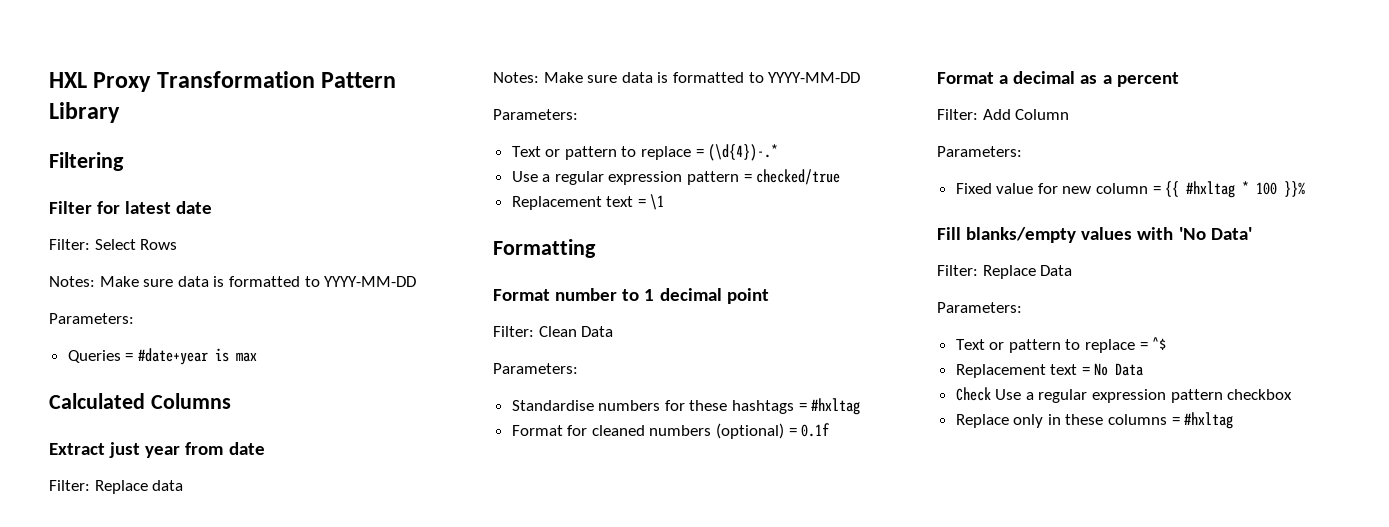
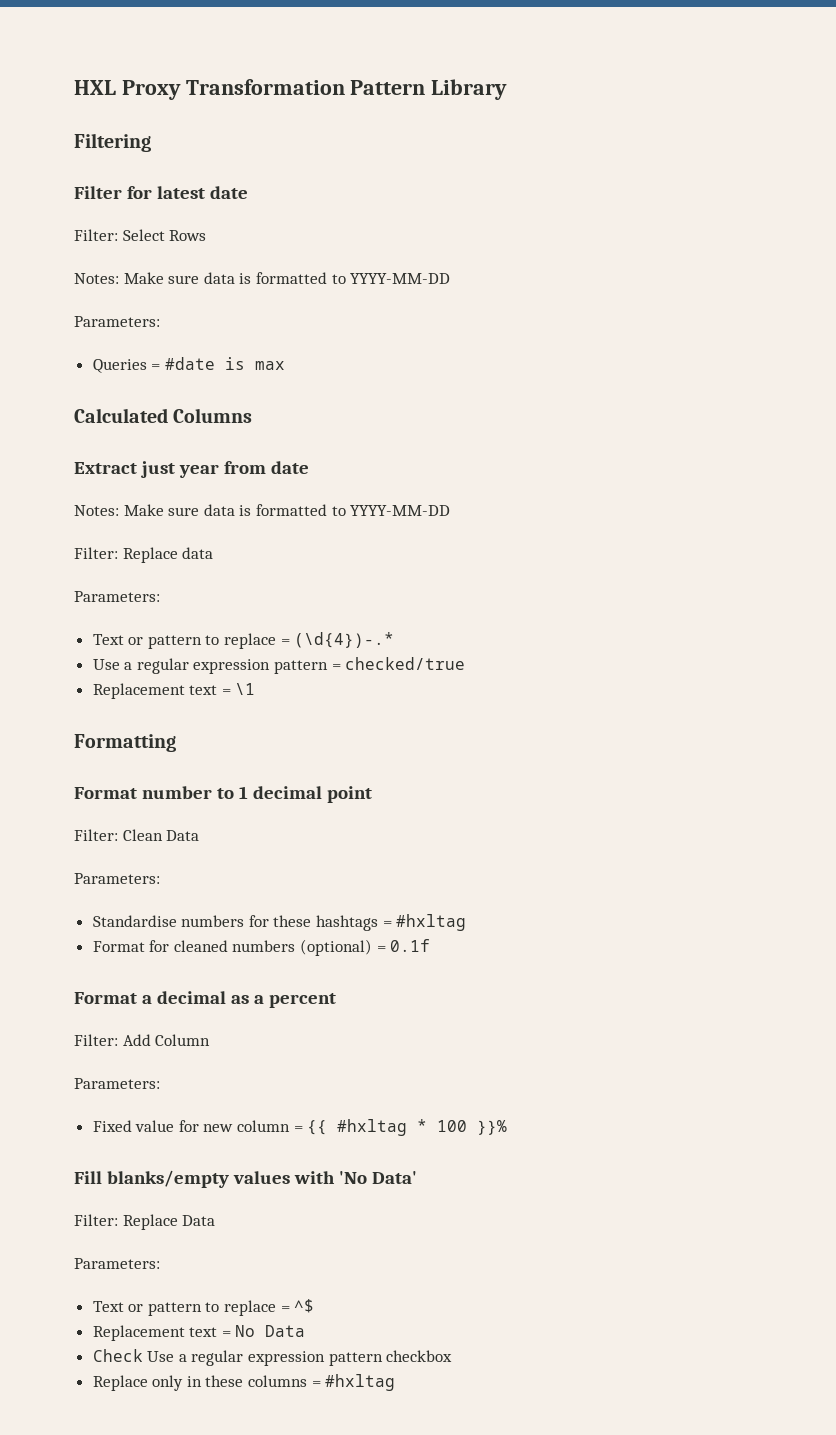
- Queries = #date+year is max
+ Queries = #date is max
  Extract just year from date
+ Notes: Make sure data is formatted to YYYY-MM-DD
  Filter: Replace data
- Notes: Make sure data is formatted to YYYY-MM-DD

